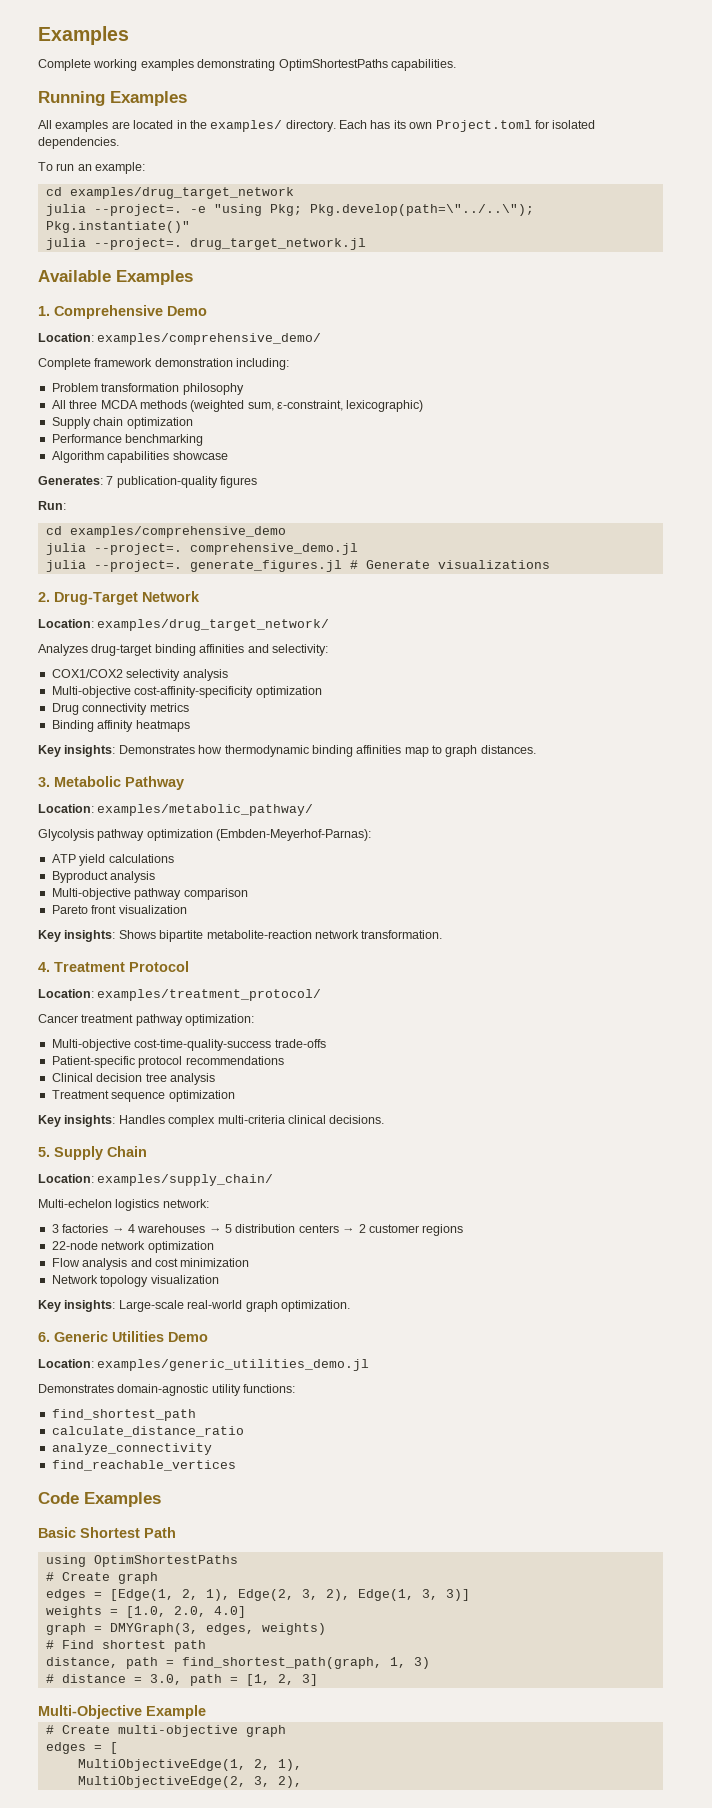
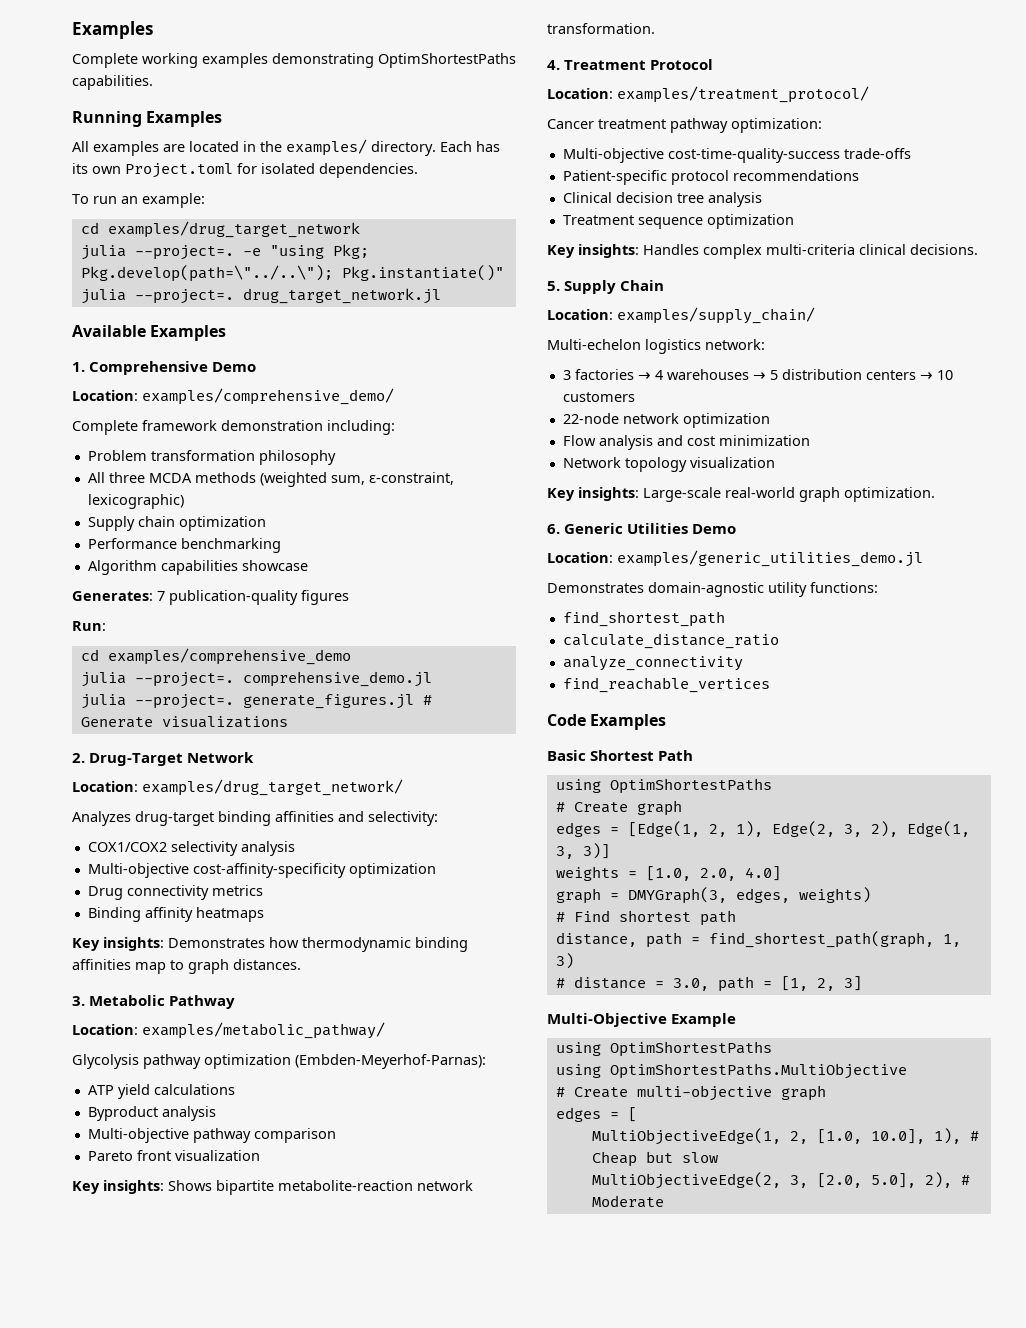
- 3 factories → 4 warehouses → 5 distribution centers → 2 customer regions
+ 3 factories → 4 warehouses → 5 distribution centers → 10 customers
  Multi-Objective Example
+ using OptimShortestPaths
+ using OptimShortestPaths.MultiObjective
- MultiObjectiveEdge(1, 2, 1),
- MultiObjectiveEdge(2, 3, 2),
+ MultiObjectiveEdge(1, 2, [1.0, 10.0], 1), # Cheap but slow
+ MultiObjectiveEdge(2, 3, [2.0, 5.0], 2), # Moderate

